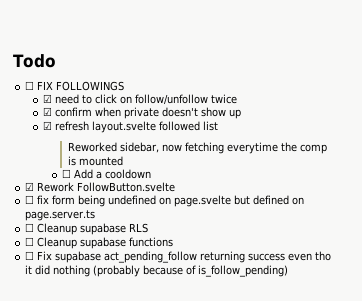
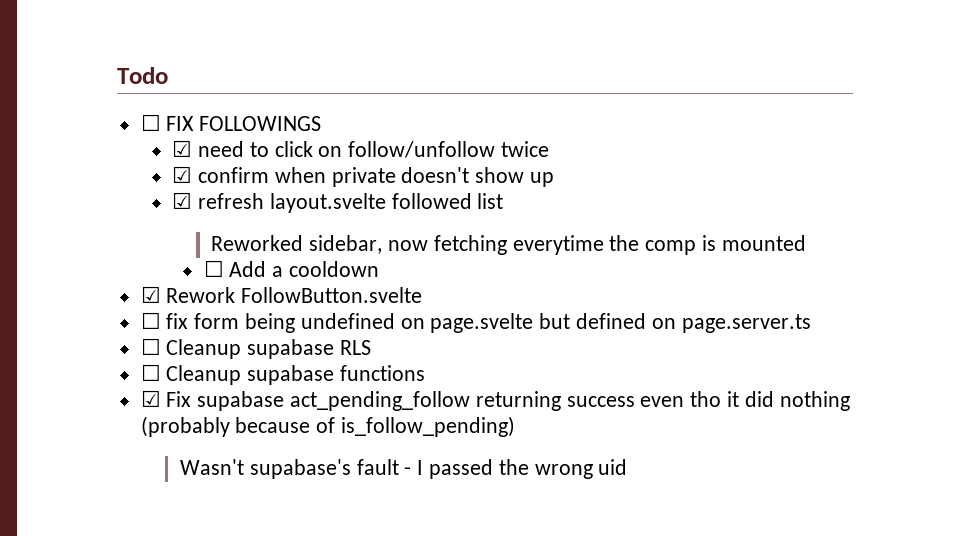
- ☐ Fix supabase act_pending_follow returning success even tho it did nothing (probably because of is_follow_pending)
+ ☑ Fix supabase act_pending_follow returning success even tho it did nothing (probably because of is_follow_pending)
+ Wasn't supabase's fault - I passed the wrong uid

